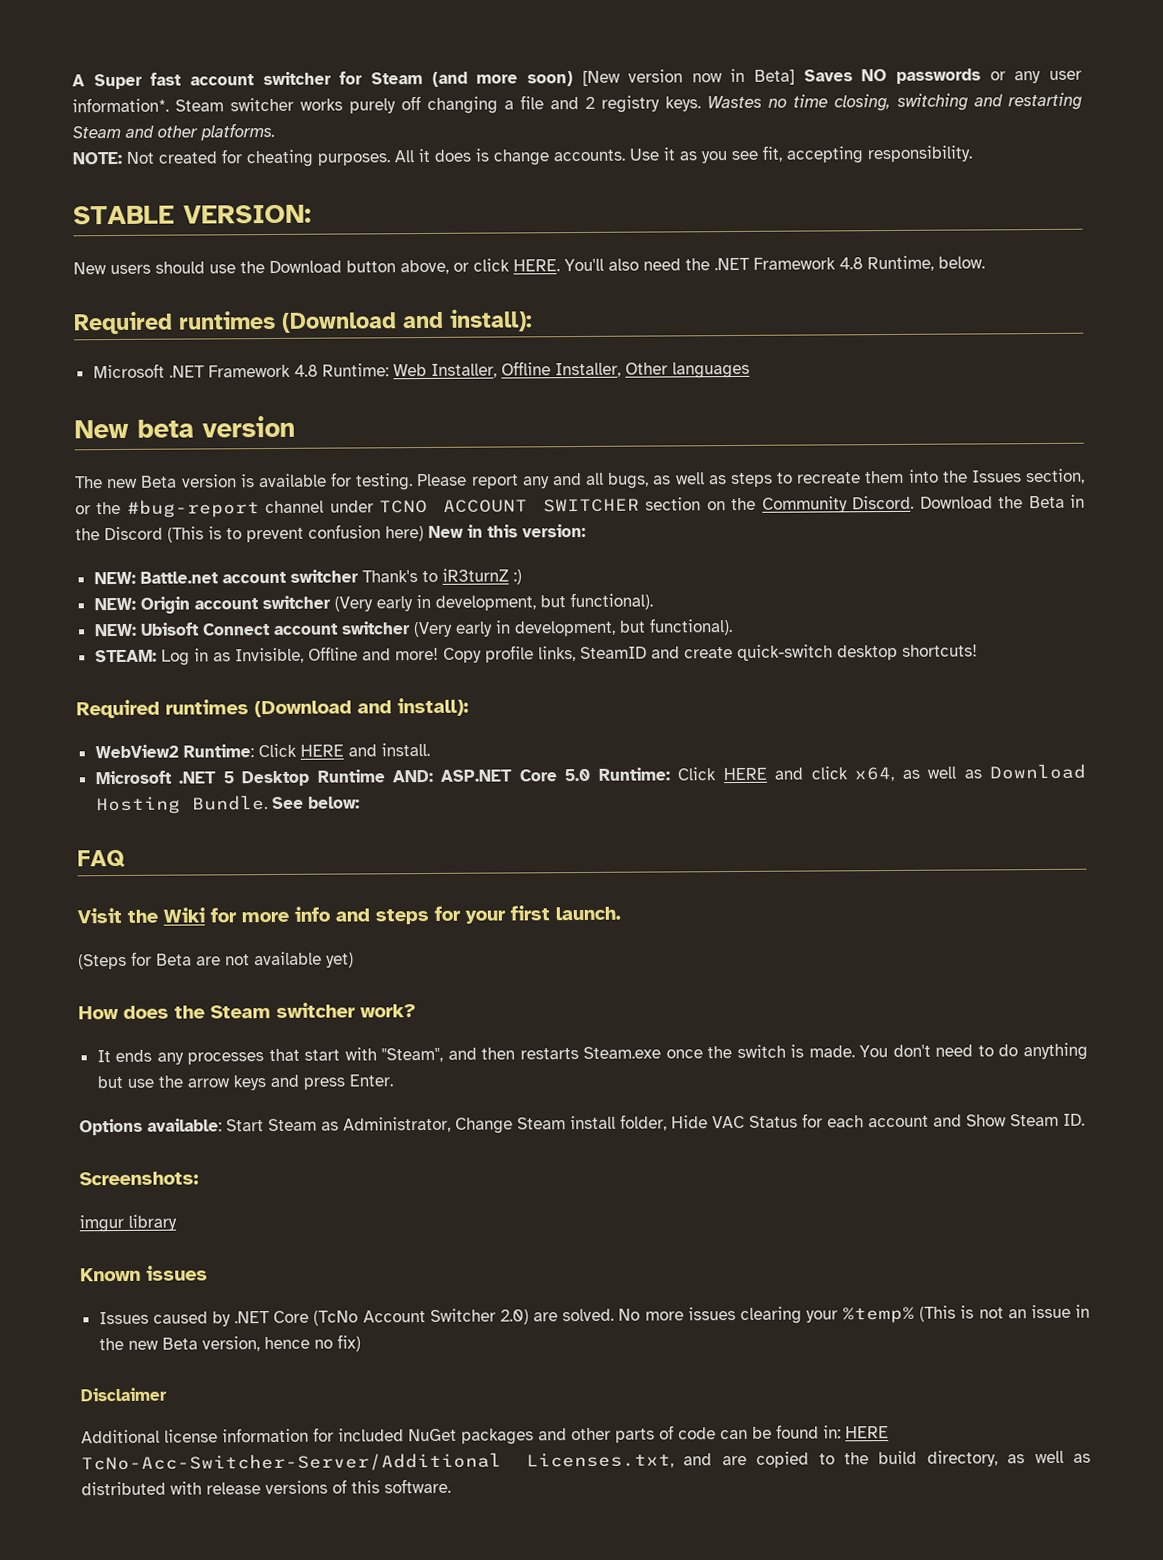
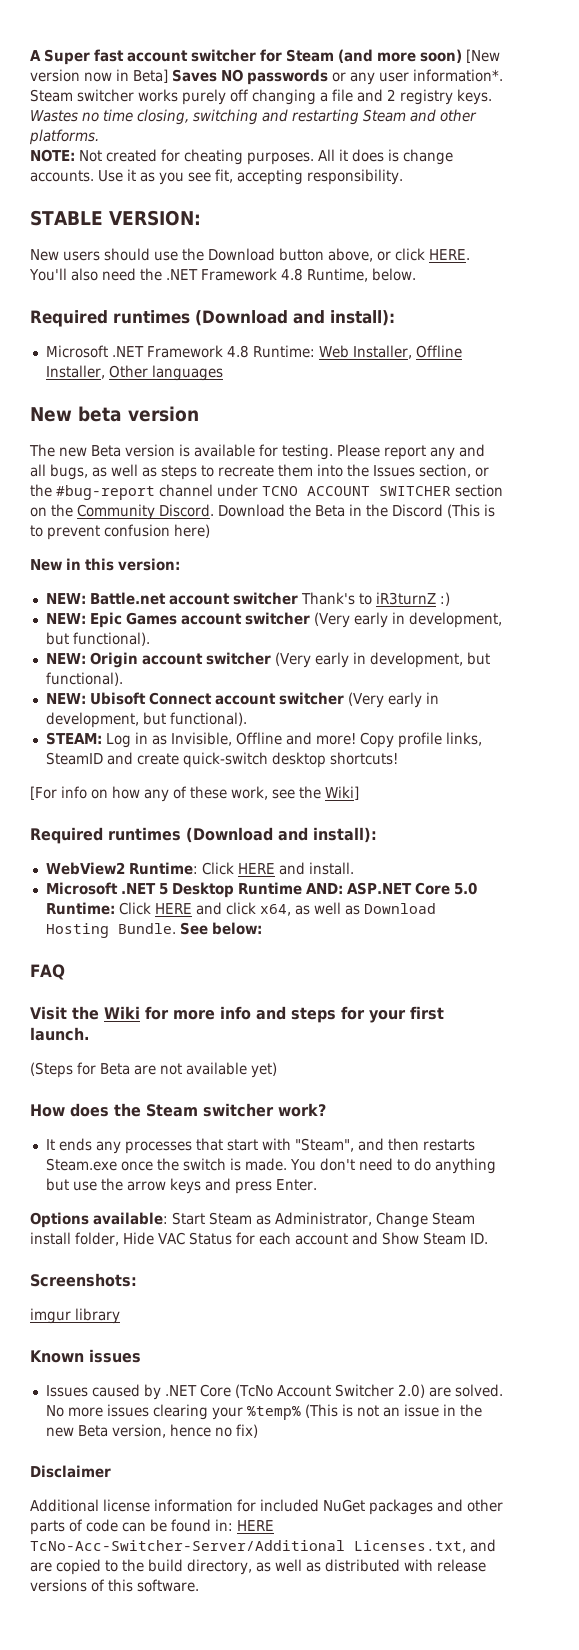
- Download the Beta in the Discord (This is to prevent confusion here) New in this version:
+ Download the Beta in the Discord (This is to prevent confusion here)
+ New in this version:
+ NEW: Epic Games account switcher (Very early in development, but functional).
+ [For info on how any of these work, see the Wiki]

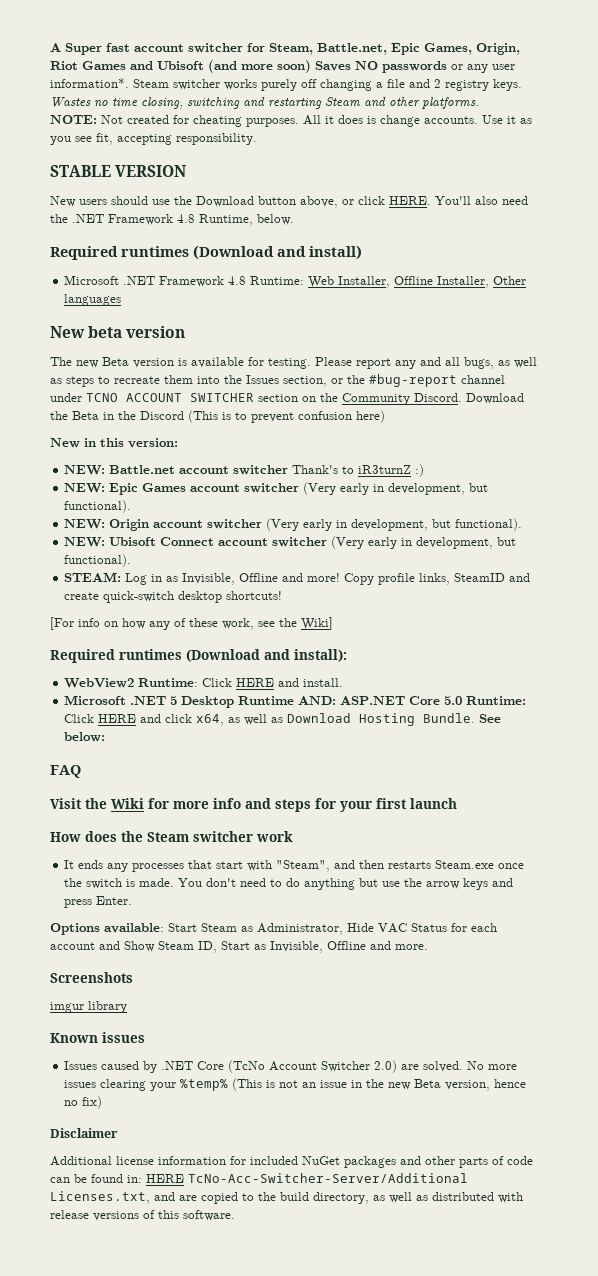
- A Super fast account switcher for Steam (and more soon) [New version now in Beta] Saves NO passwords or any user information*.
+ A Super fast account switcher for Steam, Battle.net, Epic Games, Origin, Riot Games and Ubisoft (and more soon) Saves NO passwords or any user information*.
- STABLE VERSION:
+ STABLE VERSION
  You'll also need the .NET Framework 4.8 Runtime, below.
- Required runtimes (Download and install):
+ Required runtimes (Download and install)
- Visit the Wiki for more info and steps for your first launch.
- (Steps for Beta are not available yet)
+ Visit the Wiki for more info and steps for your first launch
- How does the Steam switcher work?
+ How does the Steam switcher work
- Options available: Start Steam as Administrator, Change Steam install folder, Hide VAC Status for each account and Show Steam ID.
- Screenshots:
+ Options available: Start Steam as Administrator, Hide VAC Status for each account and Show Steam ID, Start as Invisible, Offline and more.
+ Screenshots

